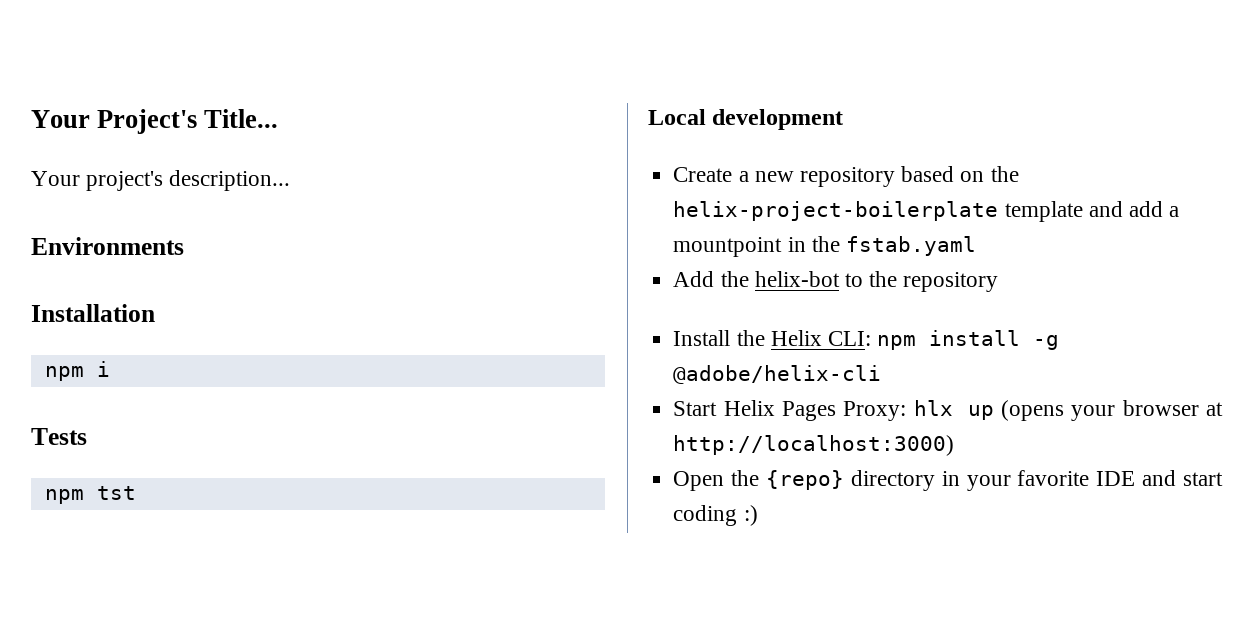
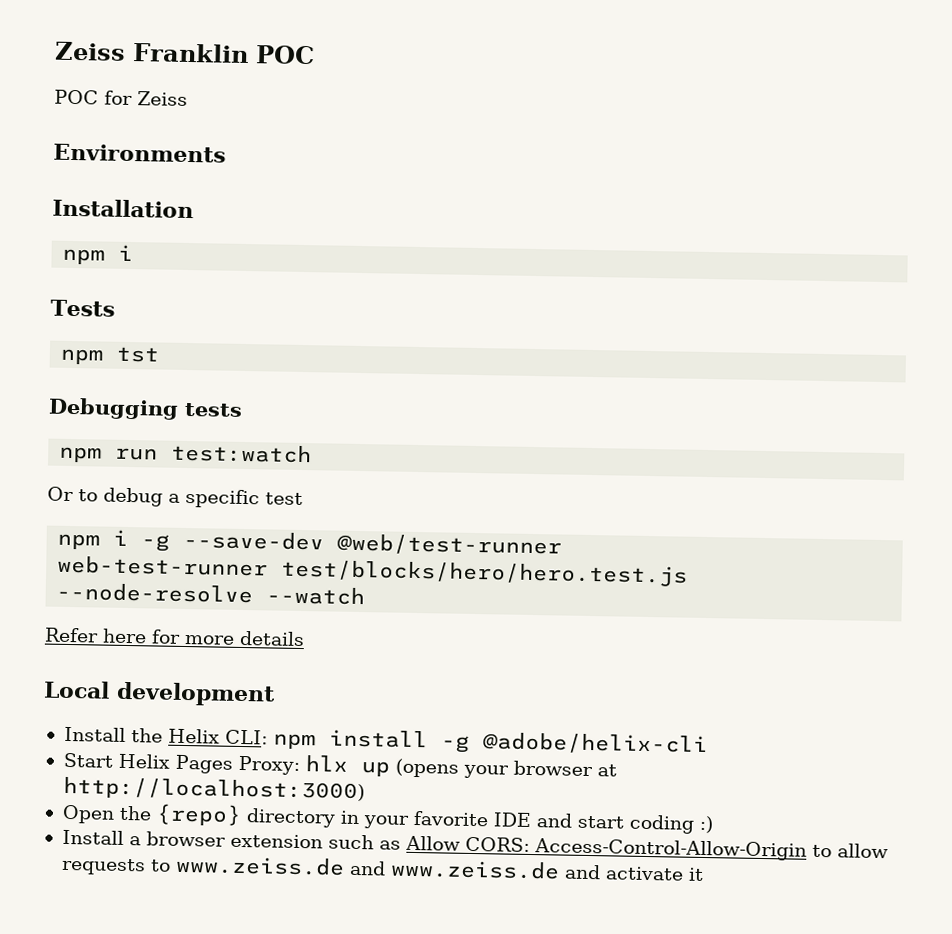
- Your Project's Title...
- Your project's description...
+ Zeiss Franklin POC
+ POC for Zeiss
+ Debugging tests
+ npm run test:watch
+ Or to debug a specific test
+ npm i -g --save-dev @web/test-runner
+ web-test-runner test/blocks/hero/hero.test.js --node-resolve --watch
+ Refer here for more details
  Local development
- Create a new repository based on the helix-project-boilerplate template and add a mountpoint in the fstab.yaml
- Add the helix-bot to the repository
+ Install a browser extension such as Allow CORS: Access-Control-Allow-Origin to allow requests to www.zeiss.de and www.zeiss.de and activate it

